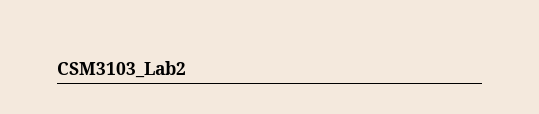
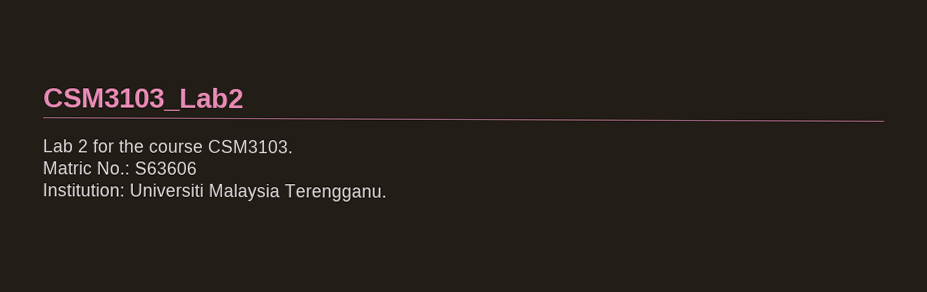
+ Lab 2 for the course CSM3103.
+ Matric No.: S63606
+ Institution: Universiti Malaysia Terengganu.

